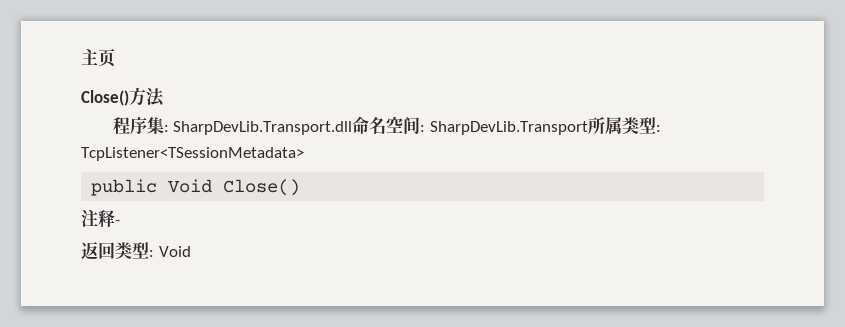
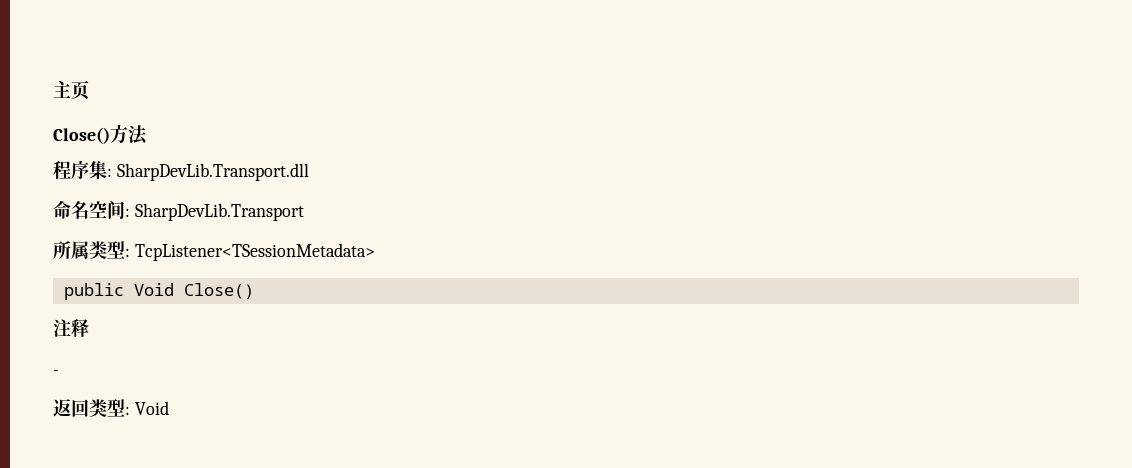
- 程序集: SharpDevLib.Transport.dll命名空间: SharpDevLib.Transport所属类型: TcpListener<TSessionMetadata>
+ 程序集: SharpDevLib.Transport.dll
+ 命名空间: SharpDevLib.Transport
+ 所属类型: TcpListener<TSessionMetadata>
- 注释-
+ 注释
+ -

